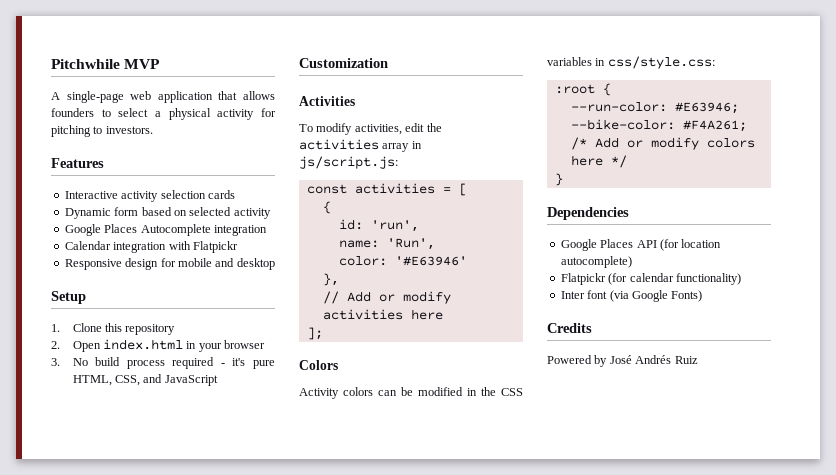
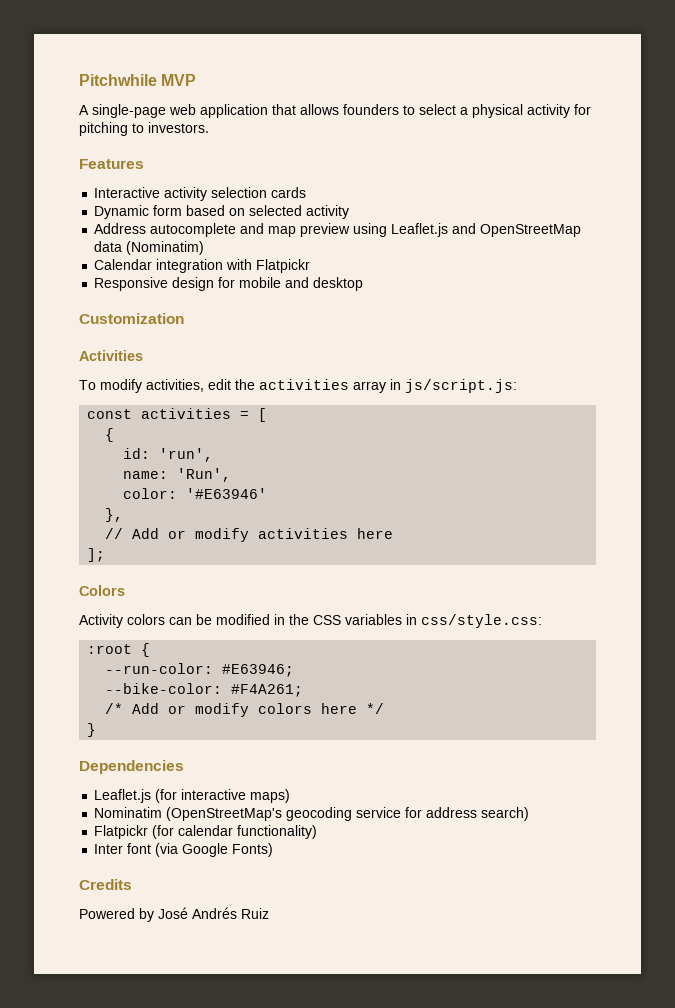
- Google Places Autocomplete integration
+ Address autocomplete and map preview using Leaflet.js and OpenStreetMap data (Nominatim)
- Setup
- 1. Clone this repository
- 2. Open index.html in your browser
- 3. No build process required - it's pure HTML, CSS, and JavaScript
- Google Places API (for location autocomplete)
+ Leaflet.js (for interactive maps)
+ Nominatim (OpenStreetMap's geocoding service for address search)

